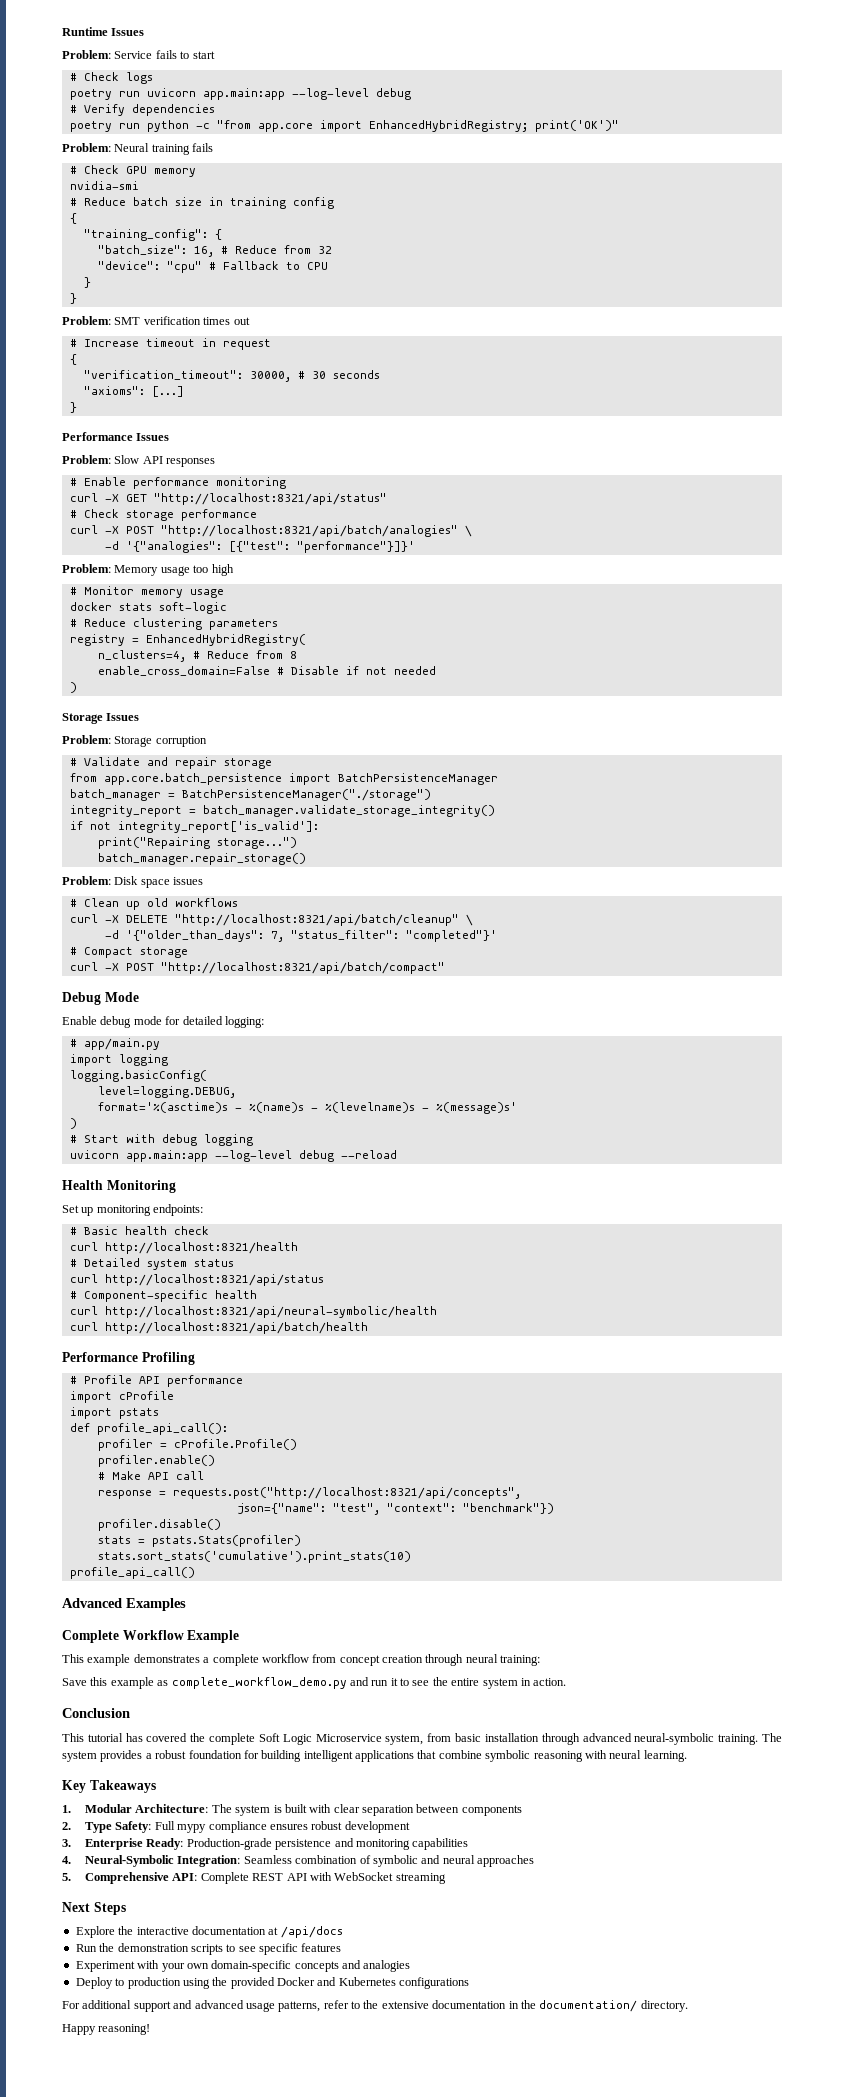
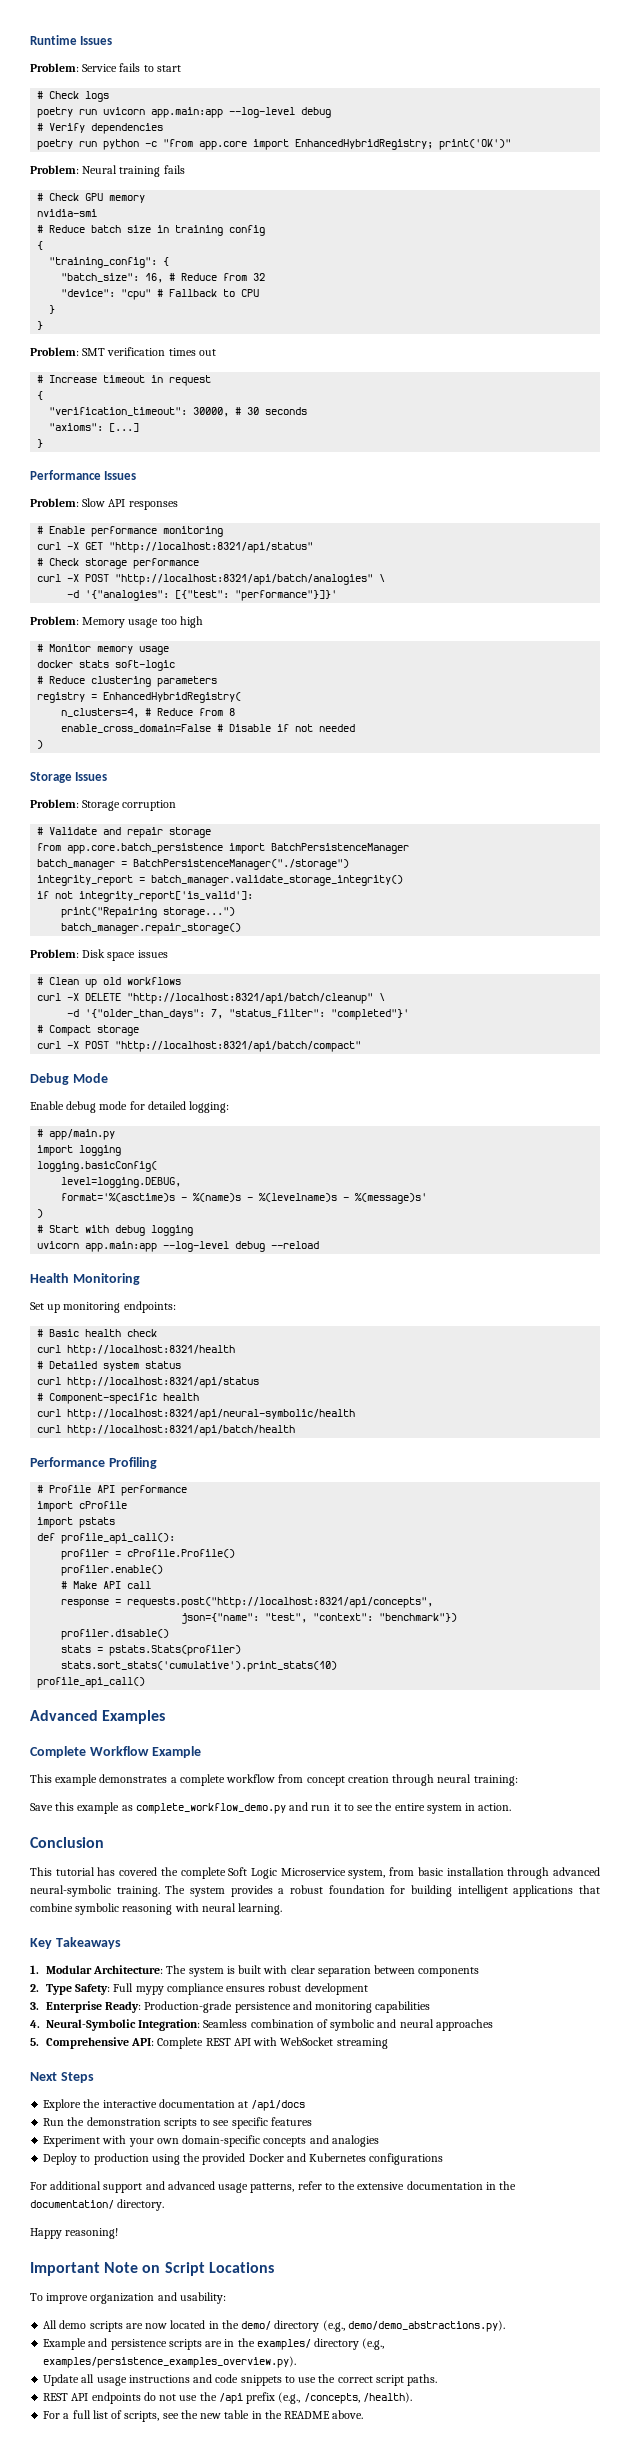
+ Important Note on Script Locations
+ To improve organization and usability:
+ All demo scripts are now located in the demo/ directory (e.g., demo/demo_abstractions.py).
+ Example and persistence scripts are in the examples/ directory (e.g., examples/persistence_examples_overview.py).
+ Update all usage instructions and code snippets to use the correct script paths.
+ REST API endpoints do not use the /api prefix (e.g., /concepts, /health).
+ For a full list of scripts, see the new table in the README above.

